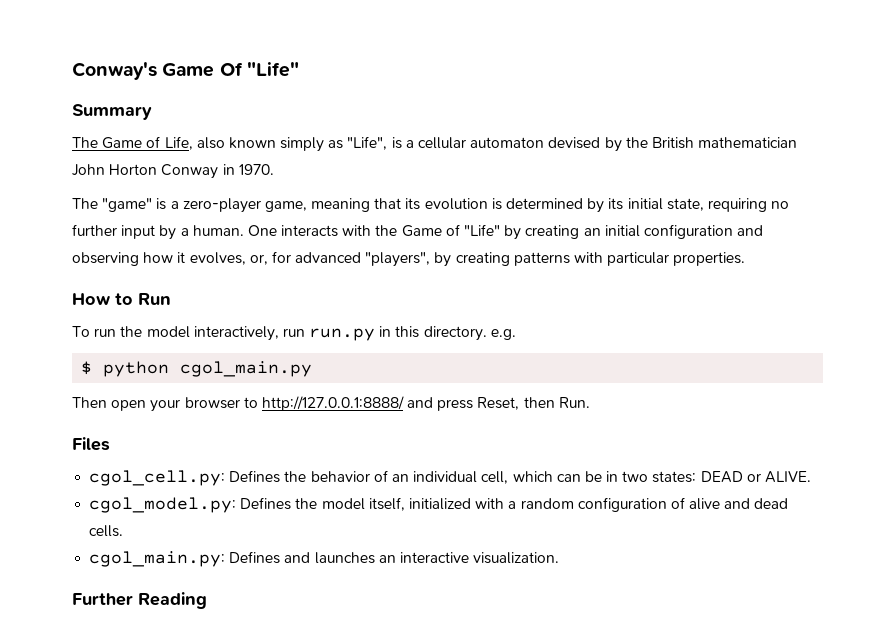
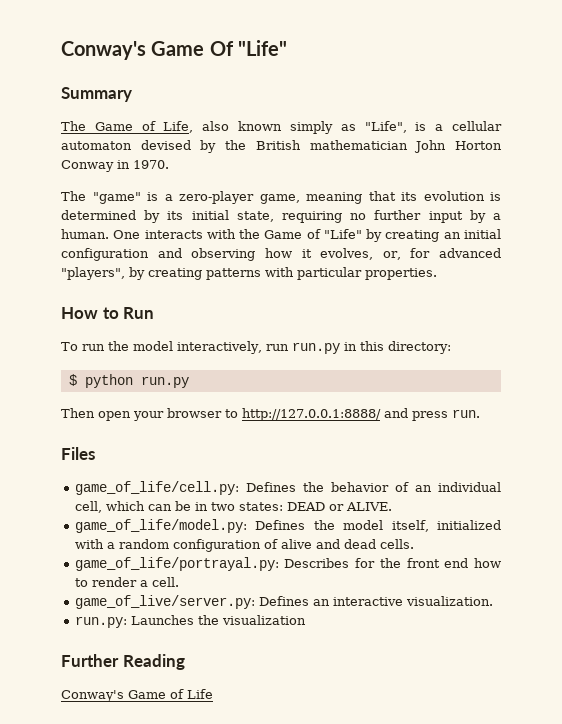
- To run the model interactively, run run.py in this directory. e.g.
+ To run the model interactively, run run.py in this directory:
- $ python cgol_main.py
+ $ python run.py
- Then open your browser to http://127.0.0.1:8888/ and press Reset, then Run.
+ Then open your browser to http://127.0.0.1:8888/ and press run.
- cgol_cell.py: Defines the behavior of an individual cell, which can be in two states: DEAD or ALIVE.
+ game_of_life/cell.py: Defines the behavior of an individual cell, which can be in two states: DEAD or ALIVE.
- cgol_model.py: Defines the model itself, initialized with a random configuration of alive and dead cells.
+ game_of_life/model.py: Defines the model itself, initialized with a random configuration of alive and dead cells.
- cgol_main.py: Defines and launches an interactive visualization.
+ game_of_life/portrayal.py: Describes for the front end how to render a cell.
+ game_of_live/server.py: Defines an interactive visualization.
+ run.py: Launches the visualization
  Further Reading
+ Conway's Game of Life

